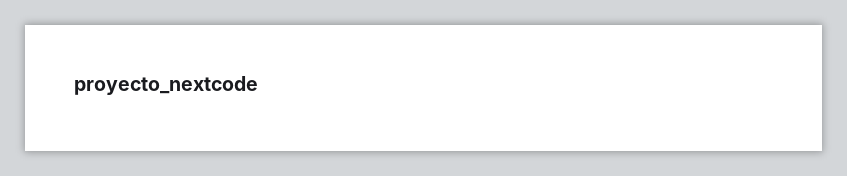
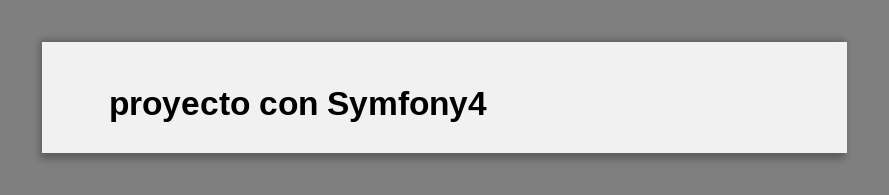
- proyecto_nextcode
+ proyecto con Symfony4

